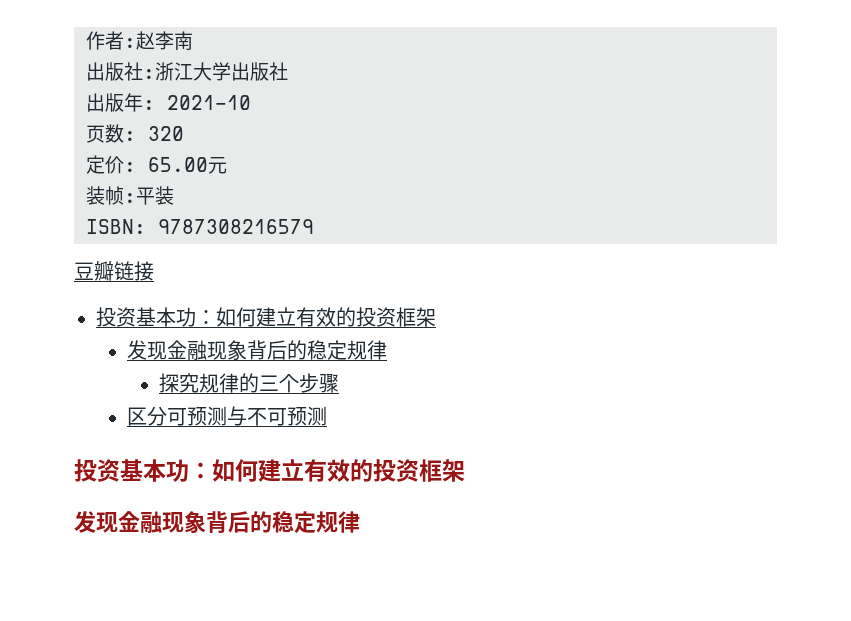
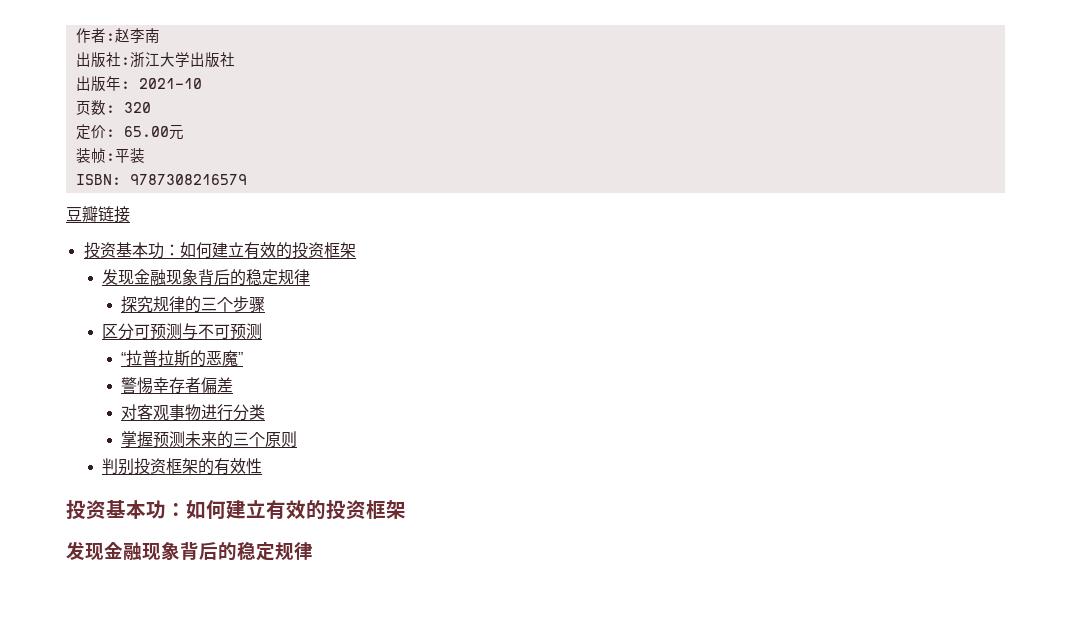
+ “拉普拉斯的恶魔”
+ 警惕幸存者偏差
+ 对客观事物进行分类
+ 掌握预测未来的三个原则
+ 判别投资框架的有效性

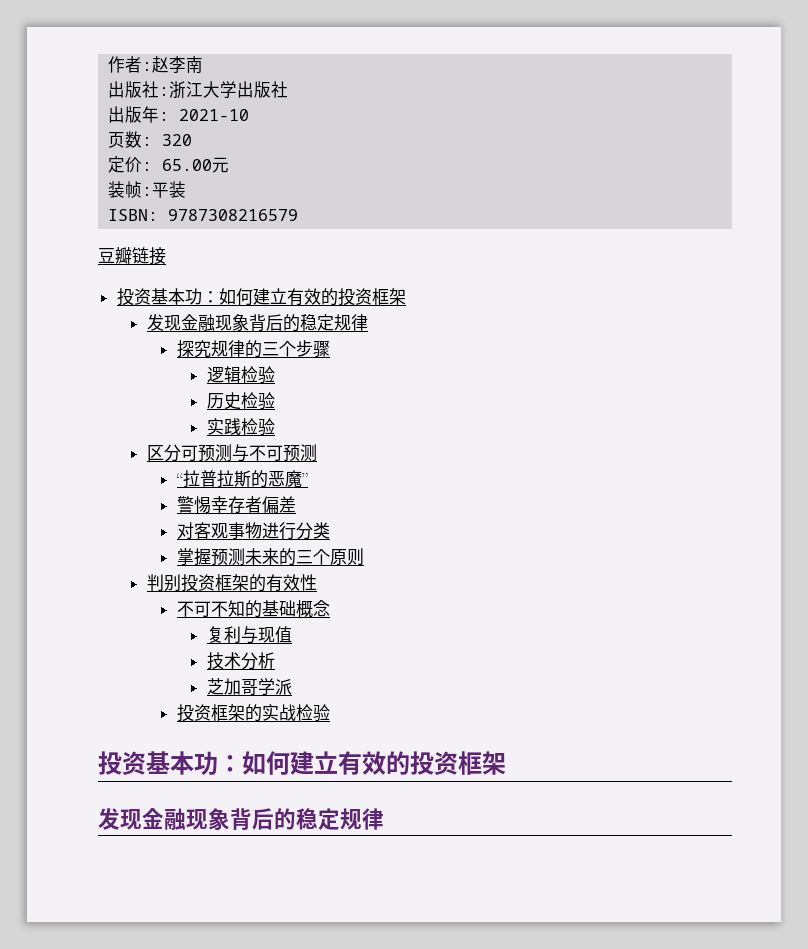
+ 逻辑检验
+ 历史检验
+ 实践检验
+ 不可不知的基础概念
+ 复利与现值
+ 技术分析
+ 芝加哥学派
+ 投资框架的实战检验

